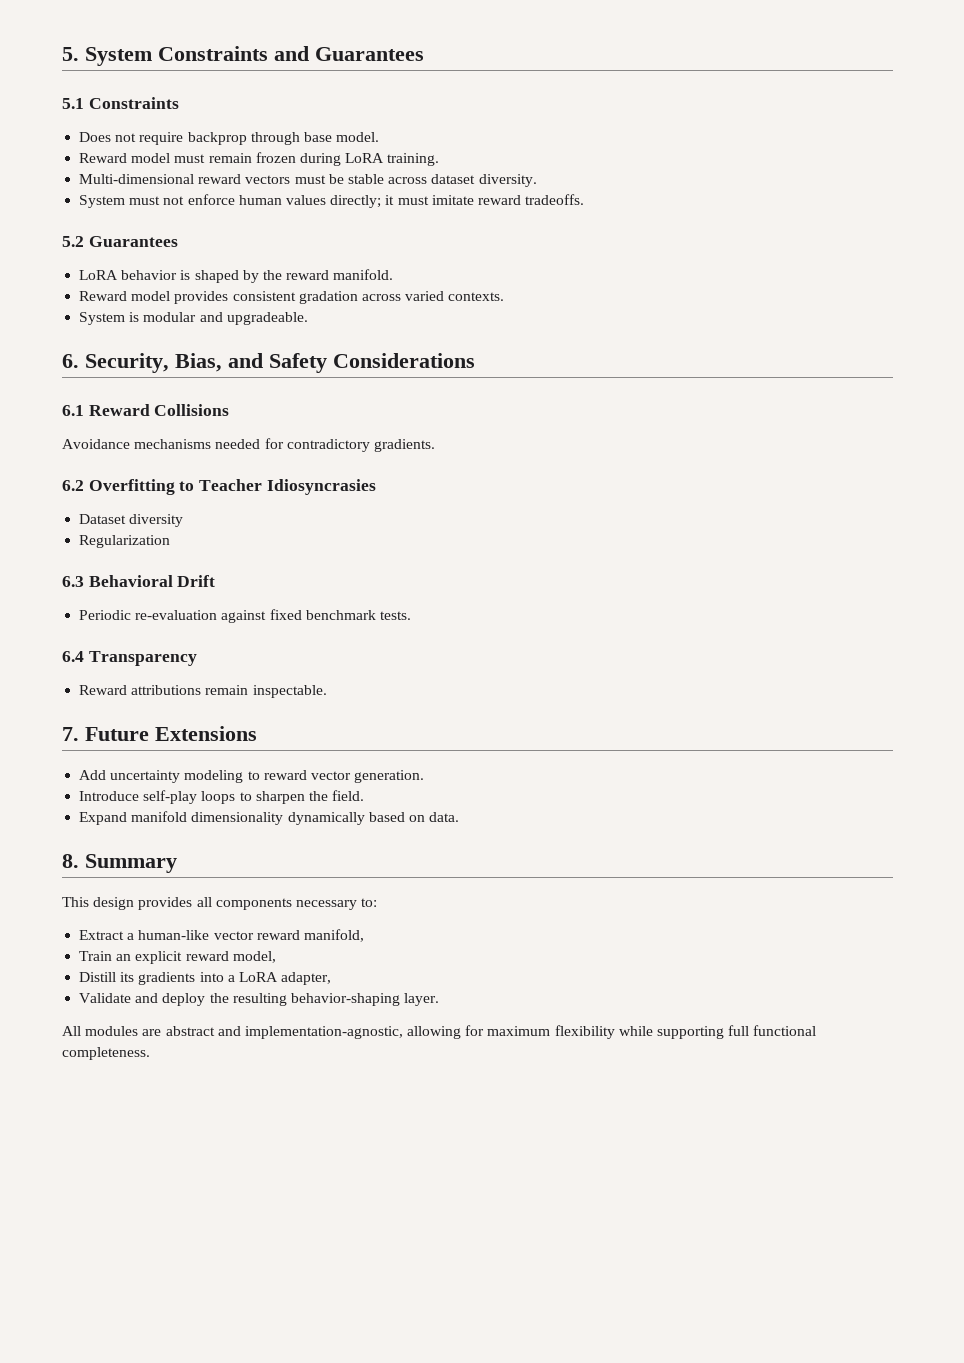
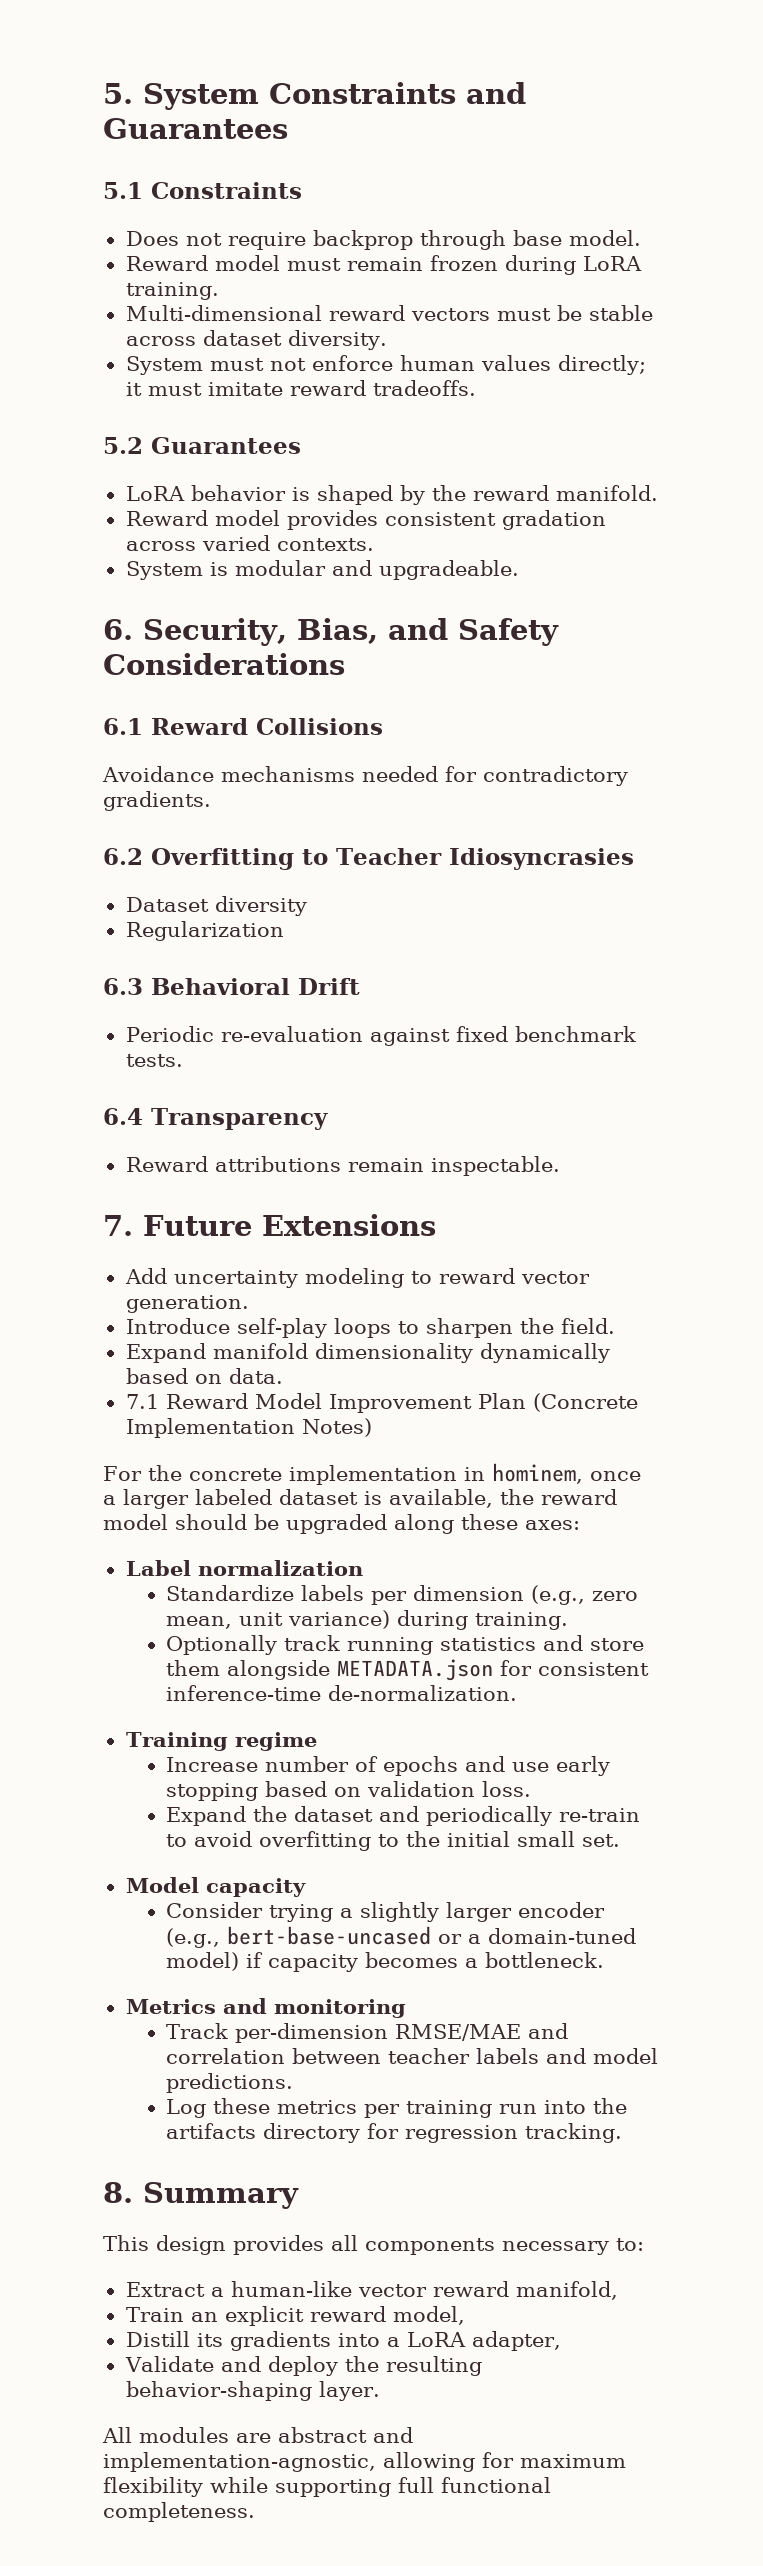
+ 7.1 Reward Model Improvement Plan (Concrete Implementation Notes)
+ For the concrete implementation in hominem, once a larger labeled dataset is available, the reward model should be upgraded along these axes:
+ Label normalization
+ Standardize labels per dimension (e.g., zero mean, unit variance) during training.
+ Optionally track running statistics and store them alongside METADATA.json for consistent inference-time de-normalization.
+ Training regime
+ Increase number of epochs and use early stopping based on validation loss.
+ Expand the dataset and periodically re-train to avoid overfitting to the initial small set.
+ Model capacity
+ Consider trying a slightly larger encoder (e.g., bert-base-uncased or a domain-tuned model) if capacity becomes a bottleneck.
+ Metrics and monitoring
+ Track per-dimension RMSE/MAE and correlation between teacher labels and model predictions.
+ Log these metrics per training run into the artifacts directory for regression tracking.

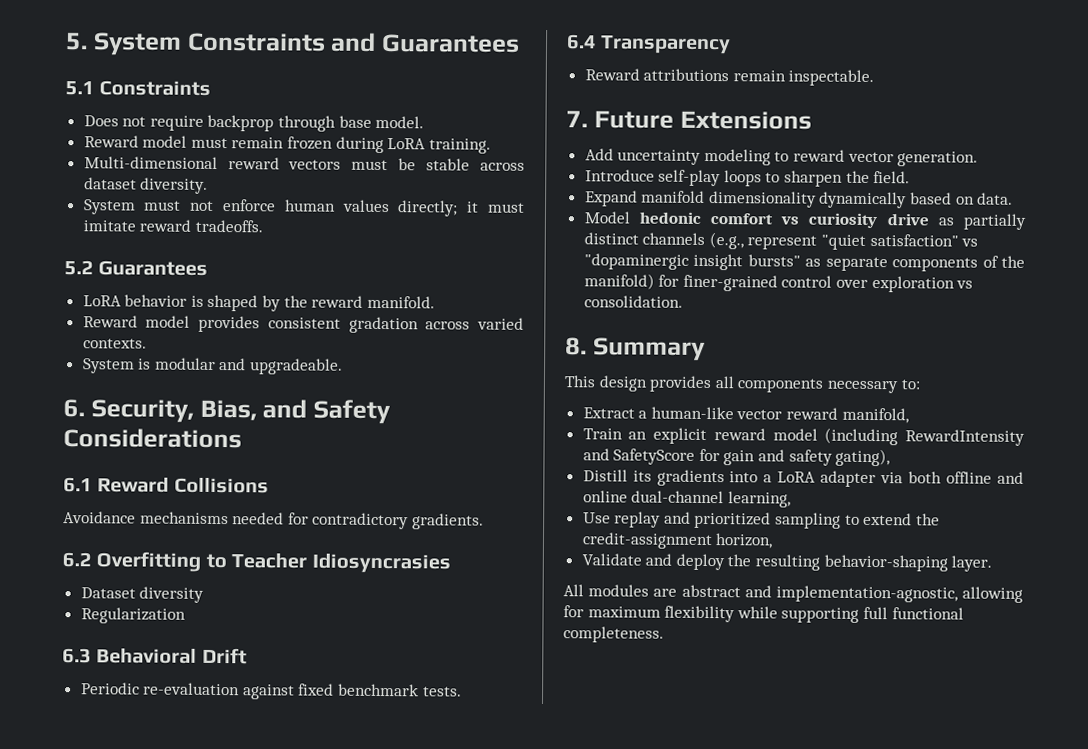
- 7.1 Reward Model Improvement Plan (Concrete Implementation Notes)
- For the concrete implementation in hominem, once a larger labeled dataset is available, the reward model should be upgraded along these axes:
- Label normalization
- Standardize labels per dimension (e.g., zero mean, unit variance) during training.
- Optionally track running statistics and store them alongside METADATA.json for consistent inference-time de-normalization.
- Training regime
- Increase number of epochs and use early stopping based on validation loss.
- Expand the dataset and periodically re-train to avoid overfitting to the initial small set.
- Model capacity
- Consider trying a slightly larger encoder (e.g., bert-base-uncased or a domain-tuned model) if capacity becomes a bottleneck.
- Metrics and monitoring
- Track per-dimension RMSE/MAE and correlation between teacher labels and model predictions.
- Log these metrics per training run into the artifacts directory for regression tracking.
+ Model hedonic comfort vs curiosity drive as partially distinct channels (e.g., represent "quiet satisfaction" vs "dopaminergic insight bursts" as separate components of the manifold) for finer-grained control over exploration vs consolidation.
- Train an explicit reward model,
+ Train an explicit reward model (including RewardIntensity and SafetyScore for gain and safety gating),
- Distill its gradients into a LoRA adapter,
+ Distill its gradients into a LoRA adapter via both offline and online dual-channel learning,
+ Use replay and prioritized sampling to extend the credit-assignment horizon,

